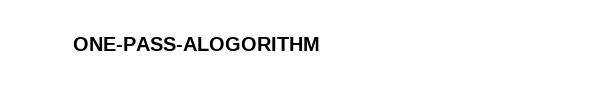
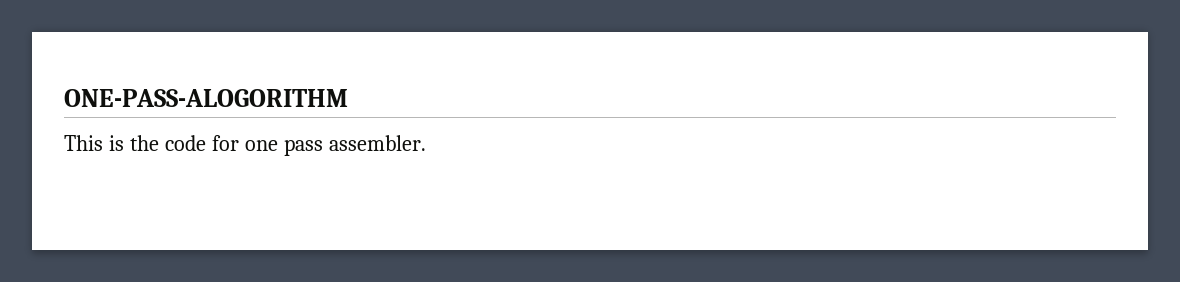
+ This is the code for one pass assembler.

